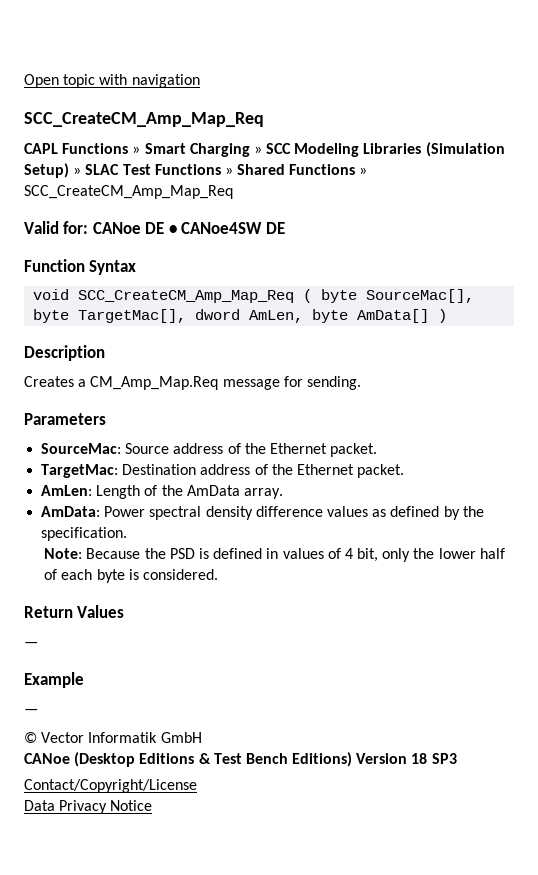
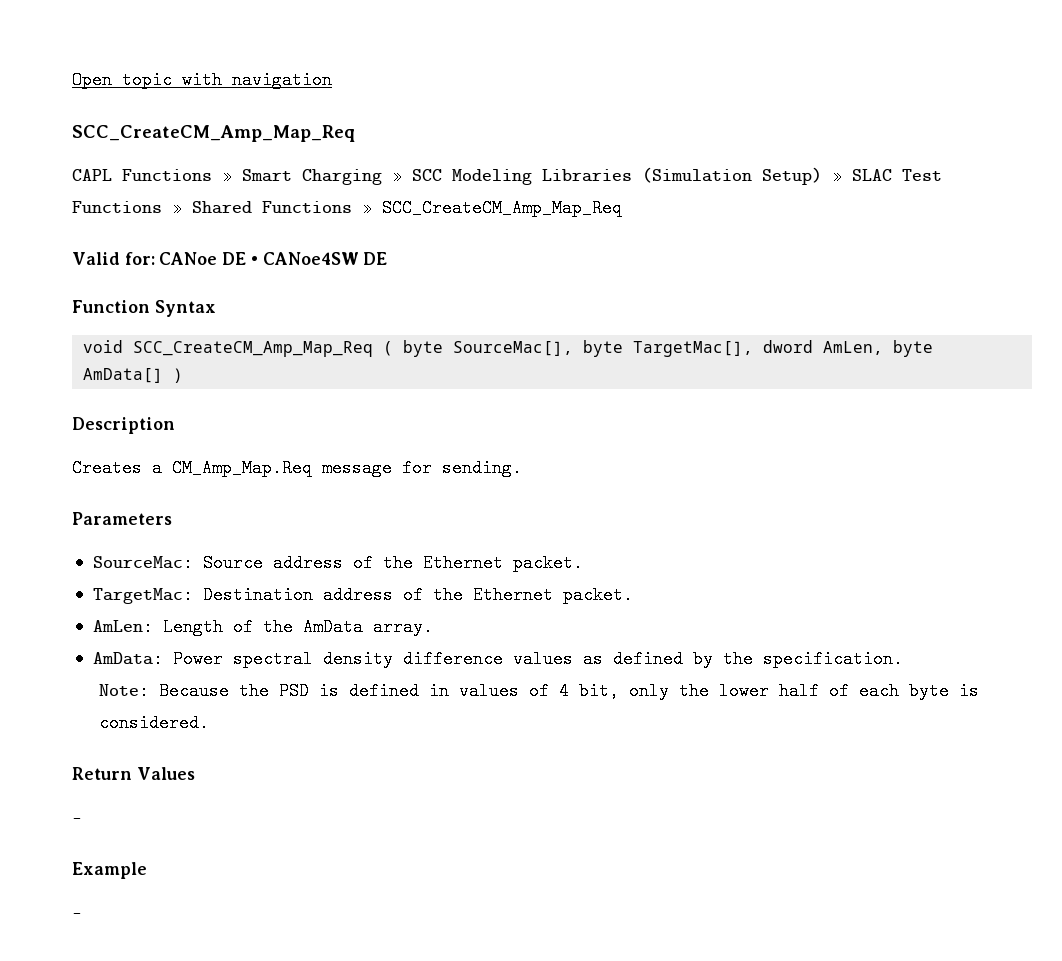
- © Vector Informatik GmbH
- CANoe (Desktop Editions & Test Bench Editions) Version 18 SP3
- Contact/Copyright/License
- Data Privacy Notice

